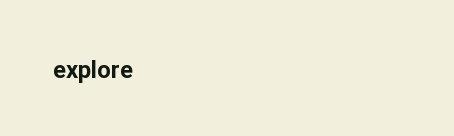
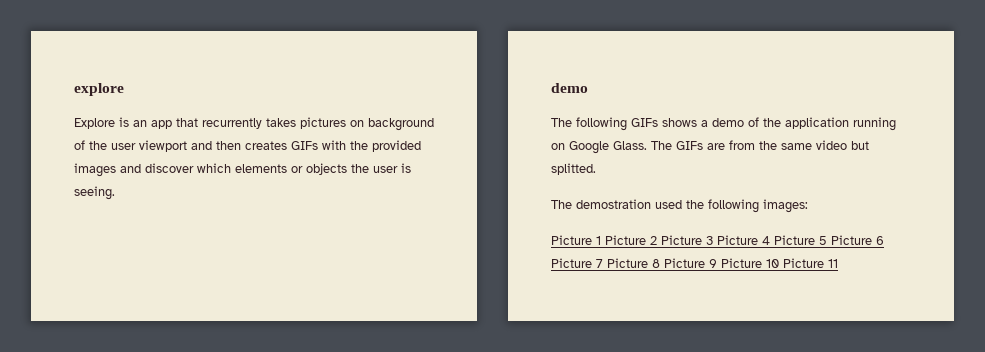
+ Explore is an app that recurrently takes pictures on background of the user viewport and then creates GIFs with the provided images and discover which elements or objects the user is seeing.
+ demo
+ The following GIFs shows a demo of the application running on Google Glass. The GIFs are from the same video but splitted.
+ The demostration used the following images:
+ Picture 1 Picture 2 Picture 3 Picture 4 Picture 5 Picture 6 Picture 7 Picture 8 Picture 9 Picture 10 Picture 11

